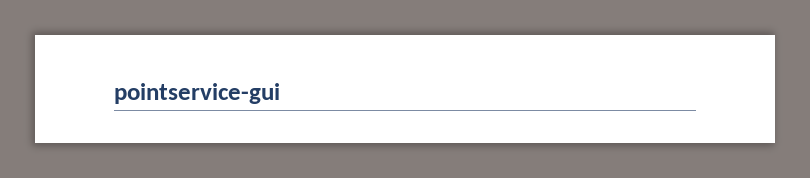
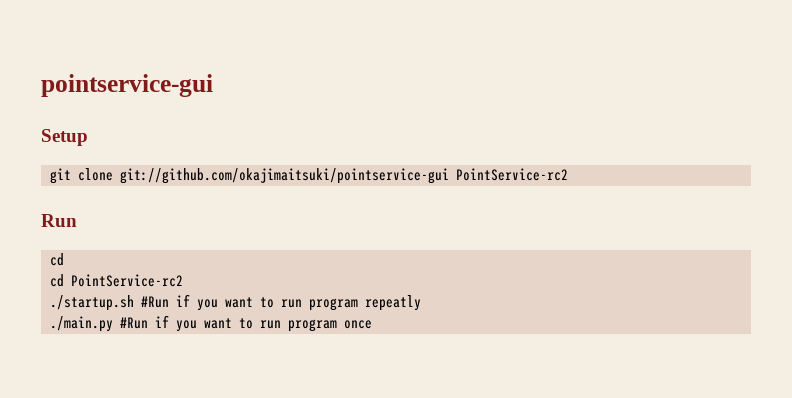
+ Setup
+ git clone git://github.com/okajimaitsuki/pointservice-gui PointService-rc2
+ Run
+ cd
+ cd PointService-rc2
+ ./startup.sh #Run if you want to run program repeatly
+ ./main.py #Run if you want to run program once

